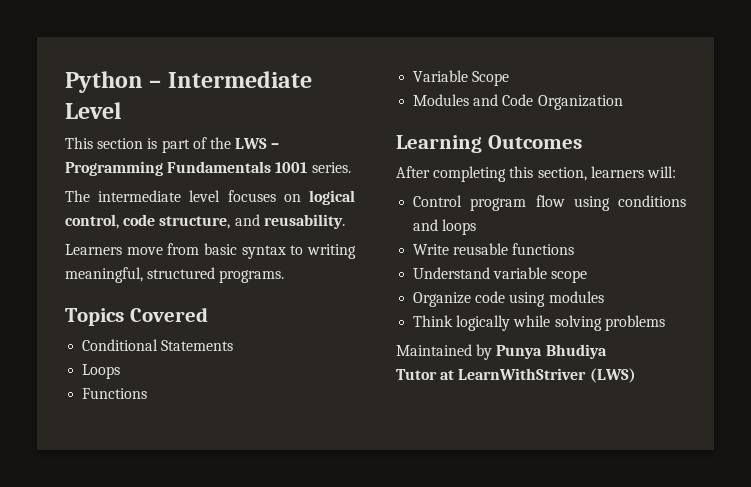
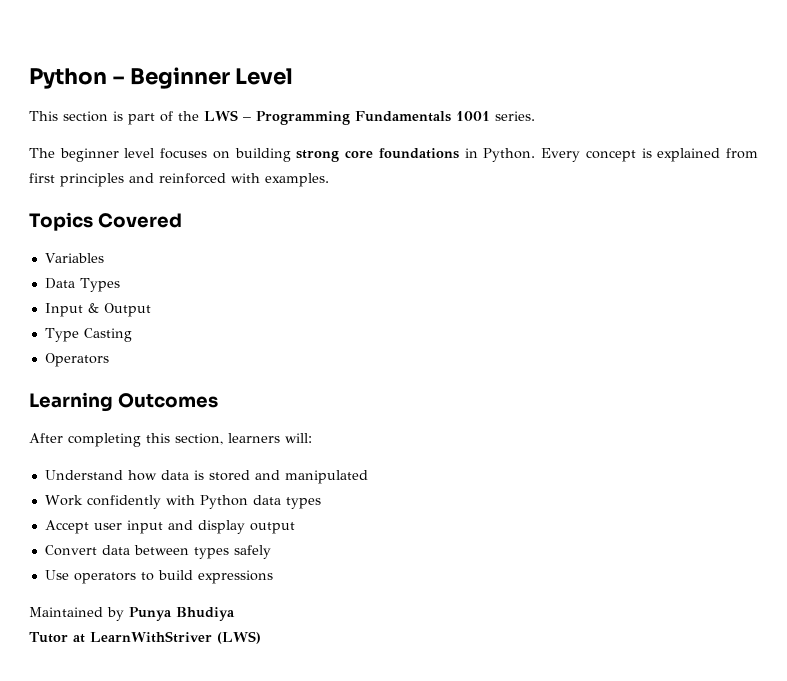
- Python – Intermediate Level
+ Python – Beginner Level
- The intermediate level focuses on logical control, code structure, and reusability.
- Learners move from basic syntax to writing meaningful, structured programs.
+ The beginner level focuses on building strong core foundations in Python. Every concept is explained from first principles and reinforced with examples.
  Topics Covered
- Conditional Statements
- Loops
- Functions
- Variable Scope
- Modules and Code Organization
+ Variables
+ Data Types
+ Input & Output
+ Type Casting
+ Operators
- Control program flow using conditions and loops
- Write reusable functions
- Understand variable scope
- Organize code using modules
- Think logically while solving problems
+ Understand how data is stored and manipulated
+ Work confidently with Python data types
+ Accept user input and display output
+ Convert data between types safely
+ Use operators to build expressions

